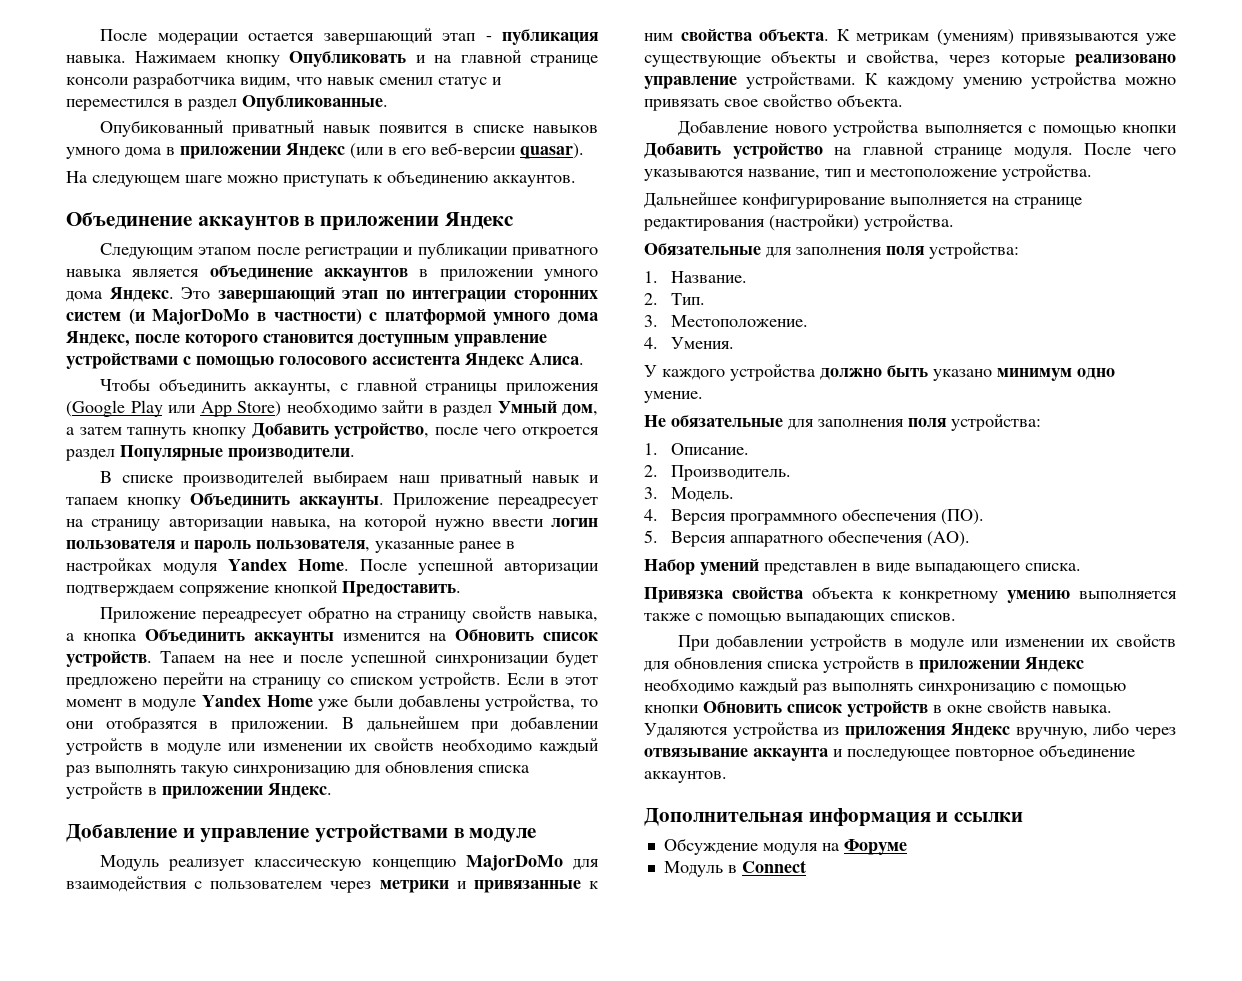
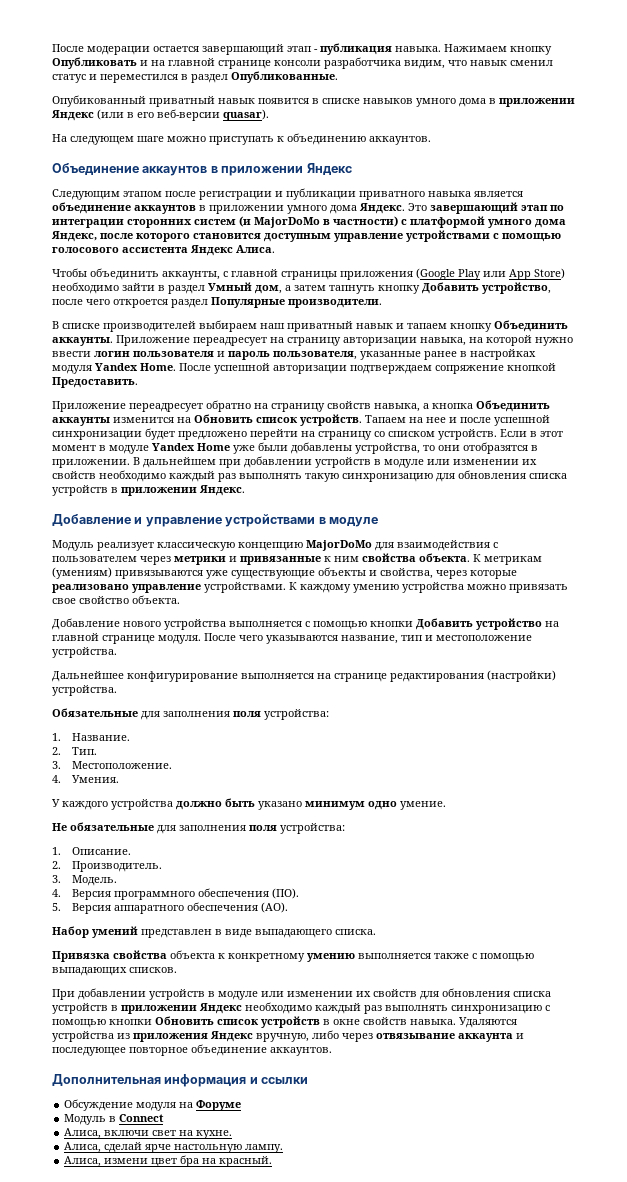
+ Алиса, включи свет на кухне.
+ Алиса, сделай ярче настольную лампу.
+ Алиса, измени цвет бра на красный.

